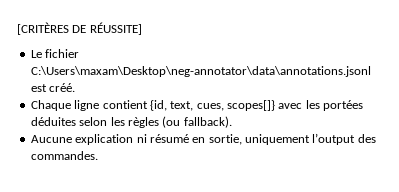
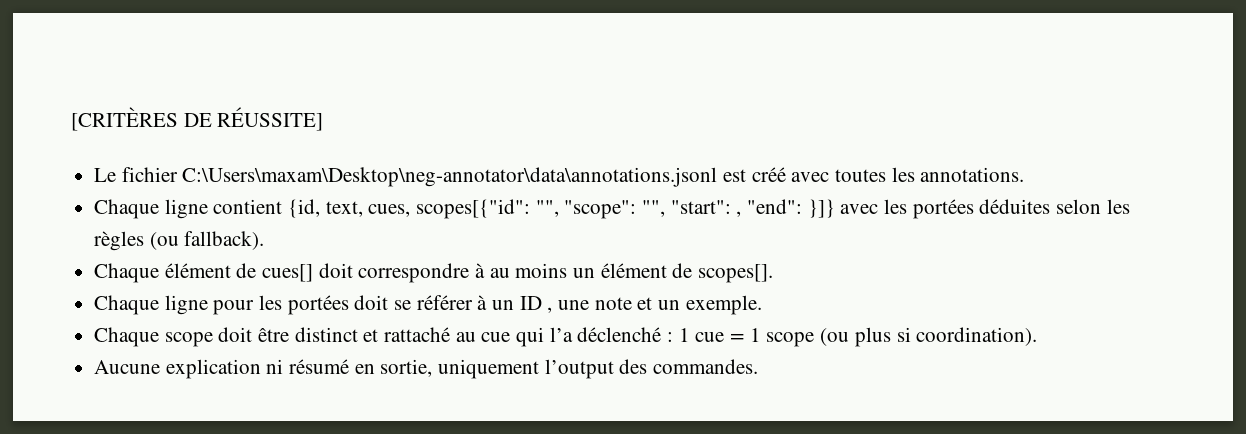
- Le fichier C:\Users\maxam\Desktop\neg-annotator\data\annotations.jsonl est créé.
+ Le fichier C:\Users\maxam\Desktop\neg-annotator\data\annotations.jsonl est créé avec toutes les annotations.
- Chaque ligne contient {id, text, cues, scopes[]} avec les portées déduites selon les règles (ou fallback).
+ Chaque ligne contient {id, text, cues, scopes[{"id": "", "scope": "", "start": , "end": }]} avec les portées déduites selon les règles (ou fallback).
+ Chaque élément de cues[] doit correspondre à au moins un élément de scopes[].
+ Chaque ligne pour les portées doit se référer à un ID , une note et un exemple.
+ Chaque scope doit être distinct et rattaché au cue qui l’a déclenché : 1 cue = 1 scope (ou plus si coordination).

